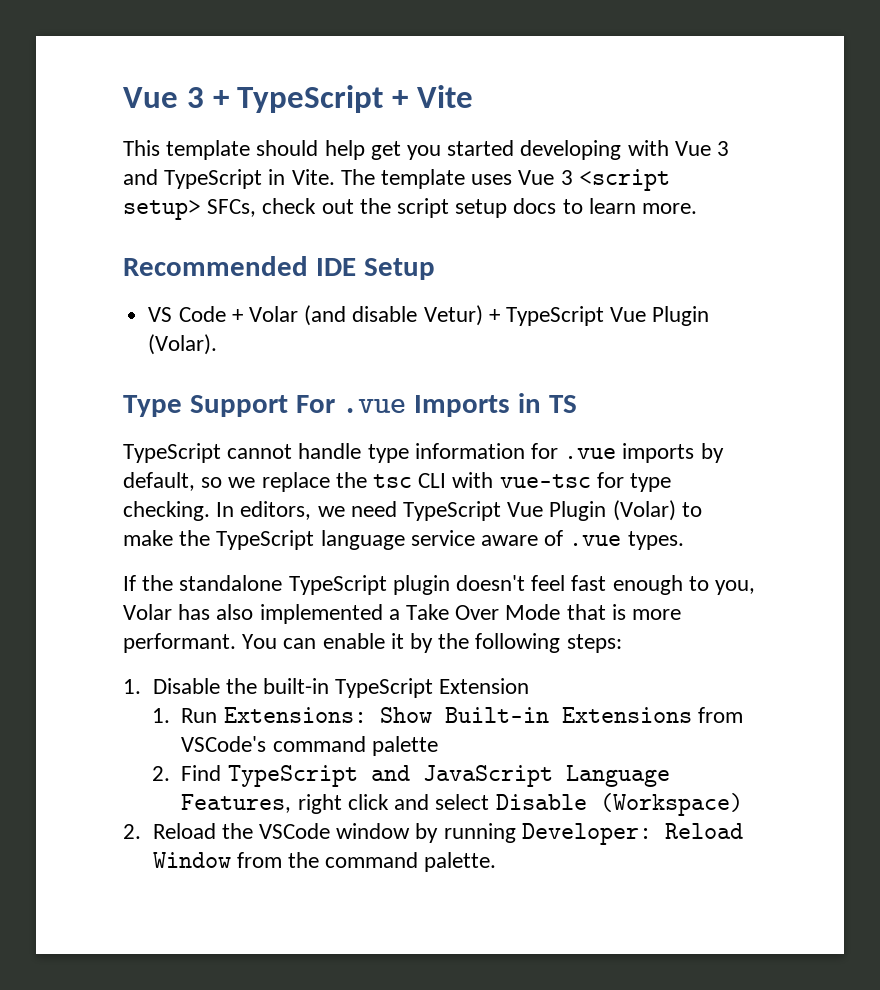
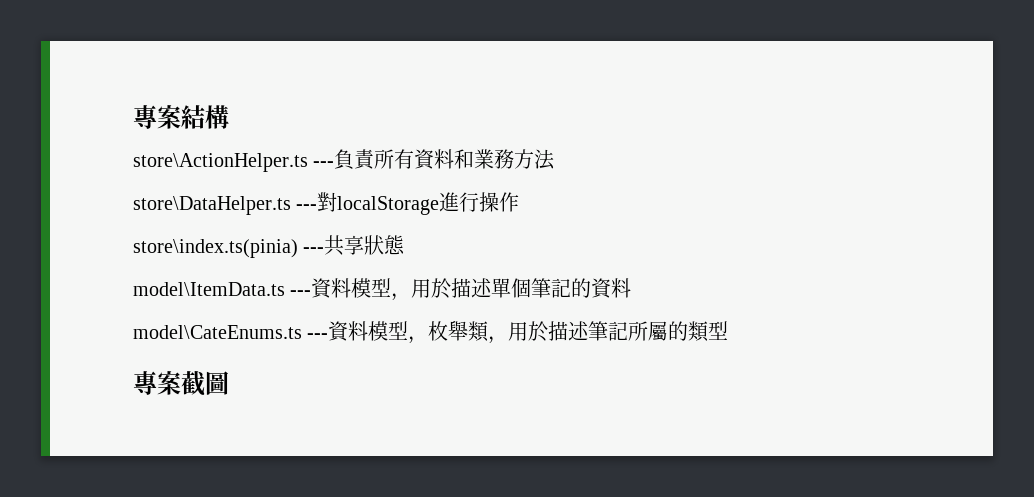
- Vue 3 + TypeScript + Vite
- This template should help get you started developing with Vue 3 and TypeScript in Vite. The template uses Vue 3 <script setup> SFCs, check out the script setup docs to learn more.
- Recommended IDE Setup
- VS Code + Volar (and disable Vetur) + TypeScript Vue Plugin (Volar).
- Type Support For .vue Imports in TS
- TypeScript cannot handle type information for .vue imports by default, so we replace the tsc CLI with vue-tsc for type checking. In editors, we need TypeScript Vue Plugin (Volar) to make the TypeScript language service aware of .vue types.
- If the standalone TypeScript plugin doesn't feel fast enough to you, Volar has also implemented a Take Over Mode that is more performant. You can enable it by the following steps:
- 1. Disable the built-in TypeScript Extension
- 1. Run Extensions: Show Built-in Extensions from VSCode's command palette
- 2. Find TypeScript and JavaScript Language Features, right click and select Disable (Workspace)
- 2. Reload the VSCode window by running Developer: Reload Window from the command palette.
+ 專案結構
+ store\ActionHelper.ts ---負責所有資料和業務方法
+ store\DataHelper.ts ---對localStorage進行操作
+ store\index.ts(pinia) ---共享狀態
+ model\ItemData.ts ---資料模型，用於描述單個筆記的資料
+ model\CateEnums.ts ---資料模型，枚舉類，用於描述筆記所屬的類型
+ 專案截圖

